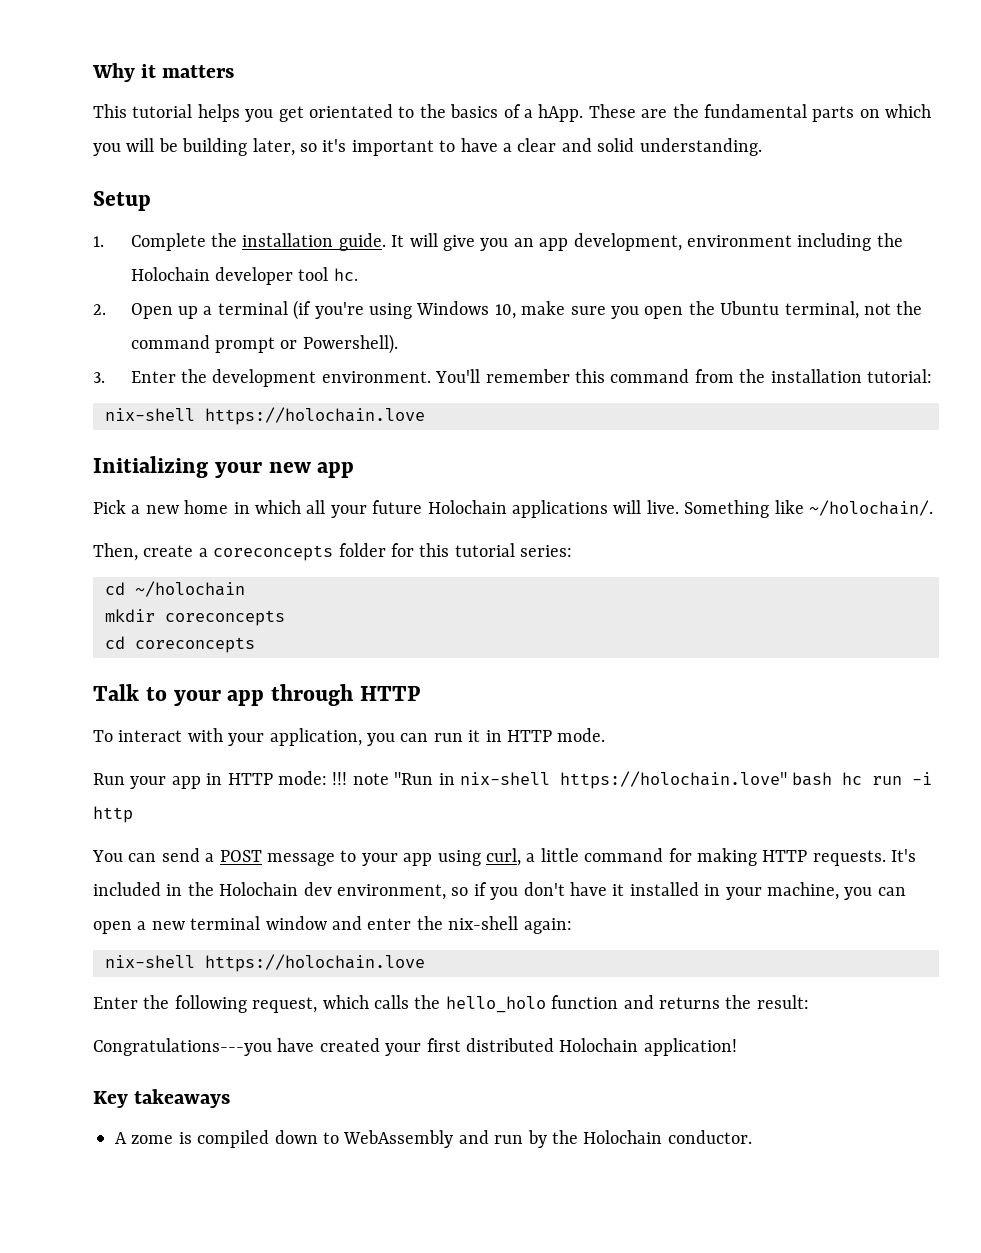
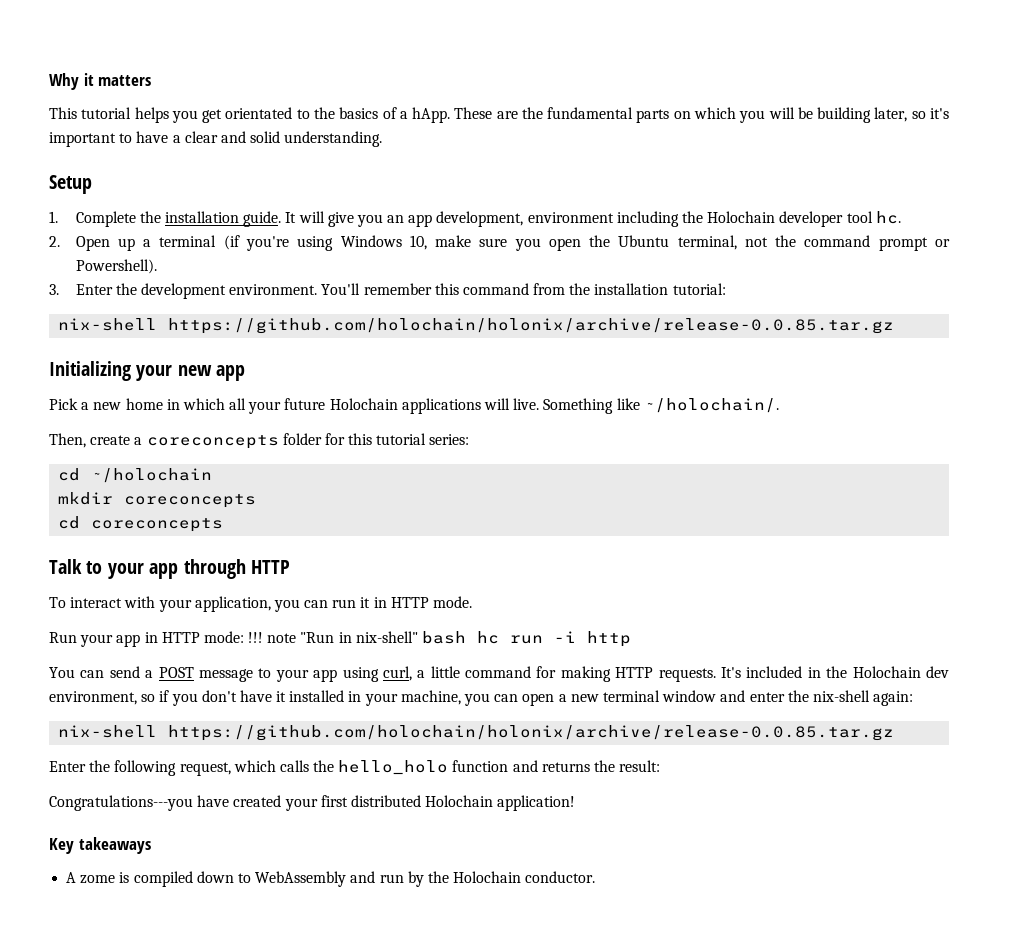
  You'll remember this command from the installation tutorial:
- nix-shell https://holochain.love
+ nix-shell https://github.com/holochain/holonix/archive/release-0.0.85.tar.gz
- Run your app in HTTP mode: !!! note "Run in nix-shell https://holochain.love" bash hc run -i http
+ Run your app in HTTP mode: !!! note "Run in nix-shell" bash hc run -i http
  It's included in the Holochain dev environment, so if you don't have it installed in your machine, you can open a new terminal window and enter the nix-shell again:
- nix-shell https://holochain.love
+ nix-shell https://github.com/holochain/holonix/archive/release-0.0.85.tar.gz

